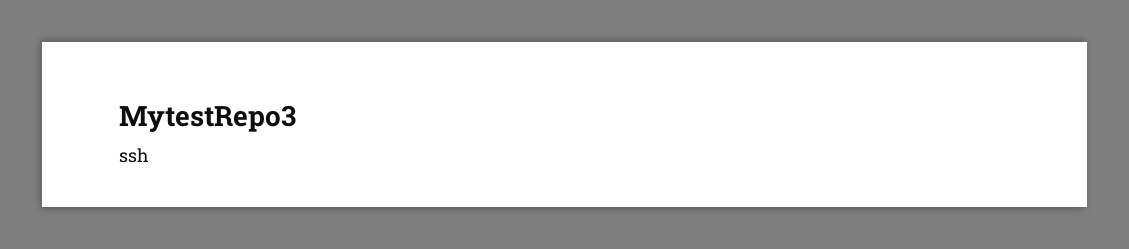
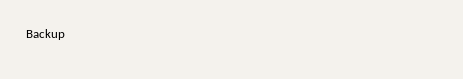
- MytestRepo3
- ssh
+ Backup

